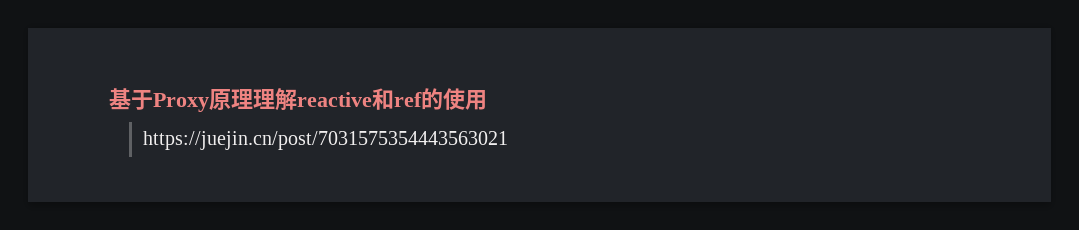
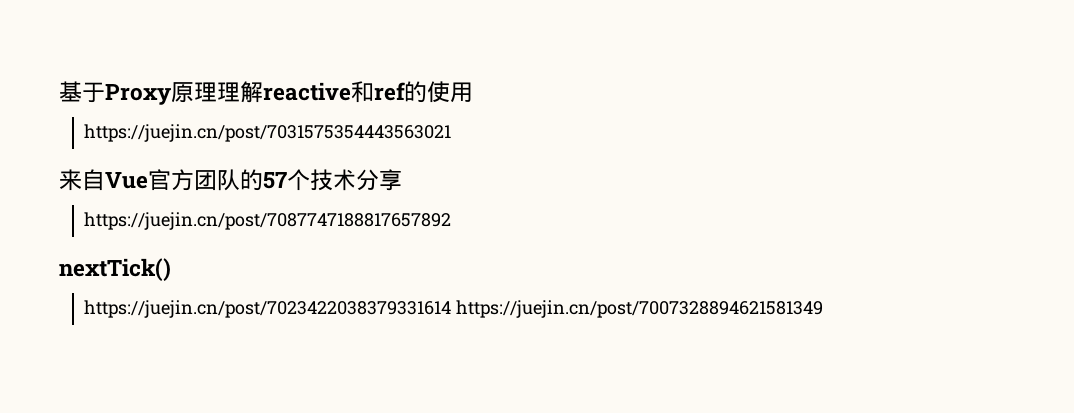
+ 来自Vue官方团队的57个技术分享
+ https://juejin.cn/post/7087747188817657892
+ nextTick()
+ https://juejin.cn/post/7023422038379331614 https://juejin.cn/post/7007328894621581349

